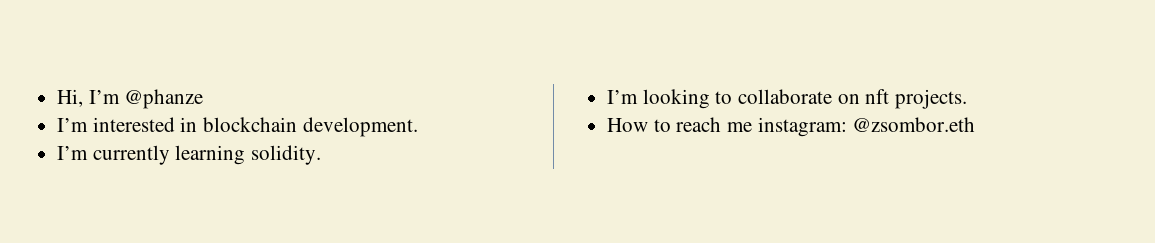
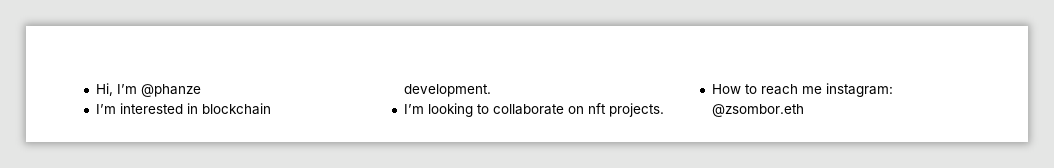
- I’m currently learning solidity.

